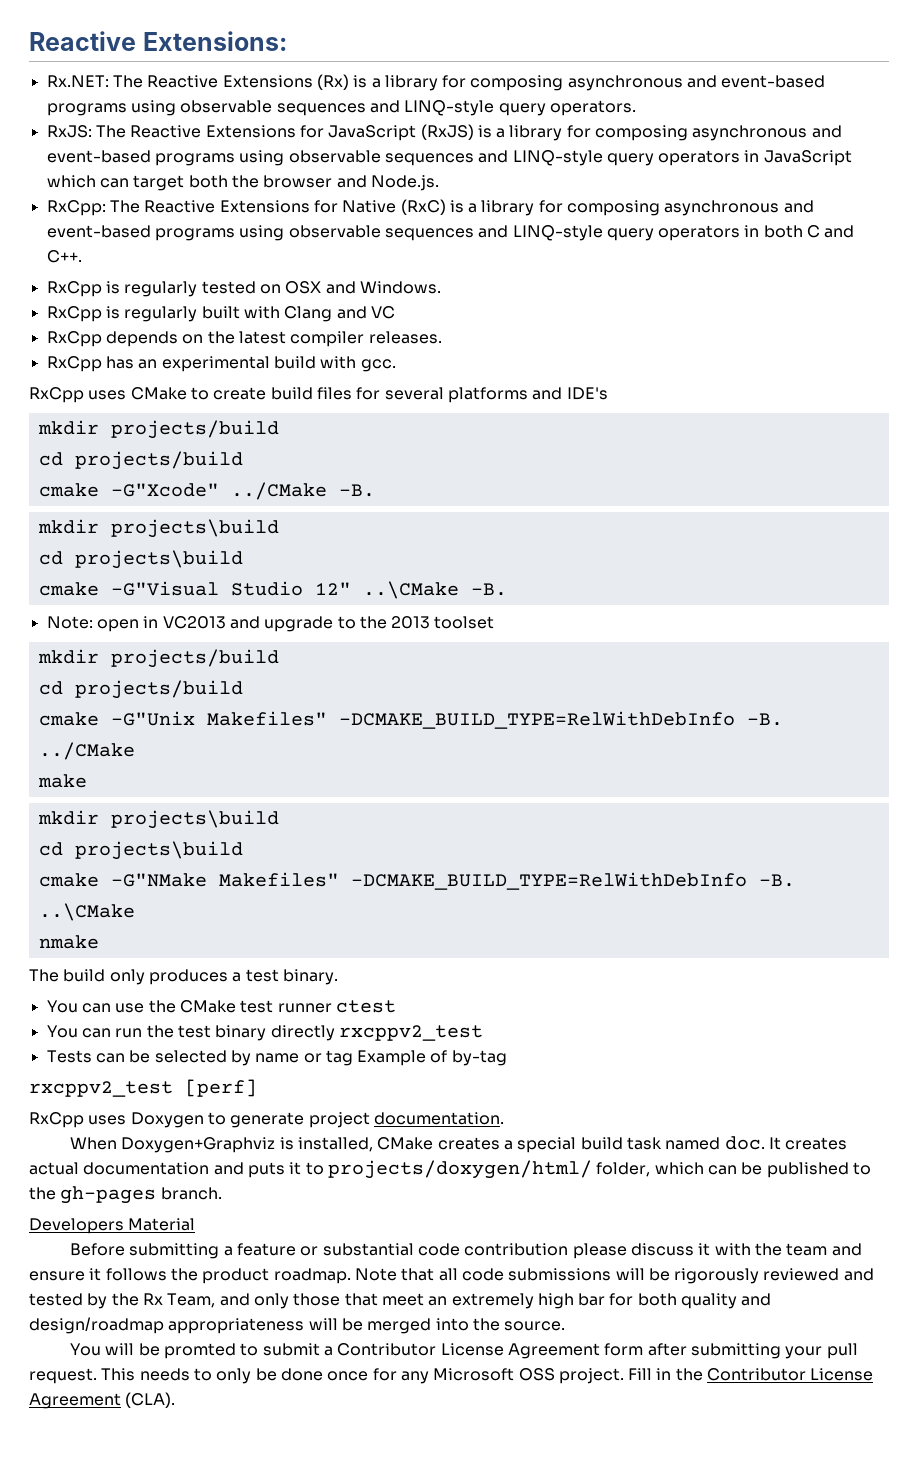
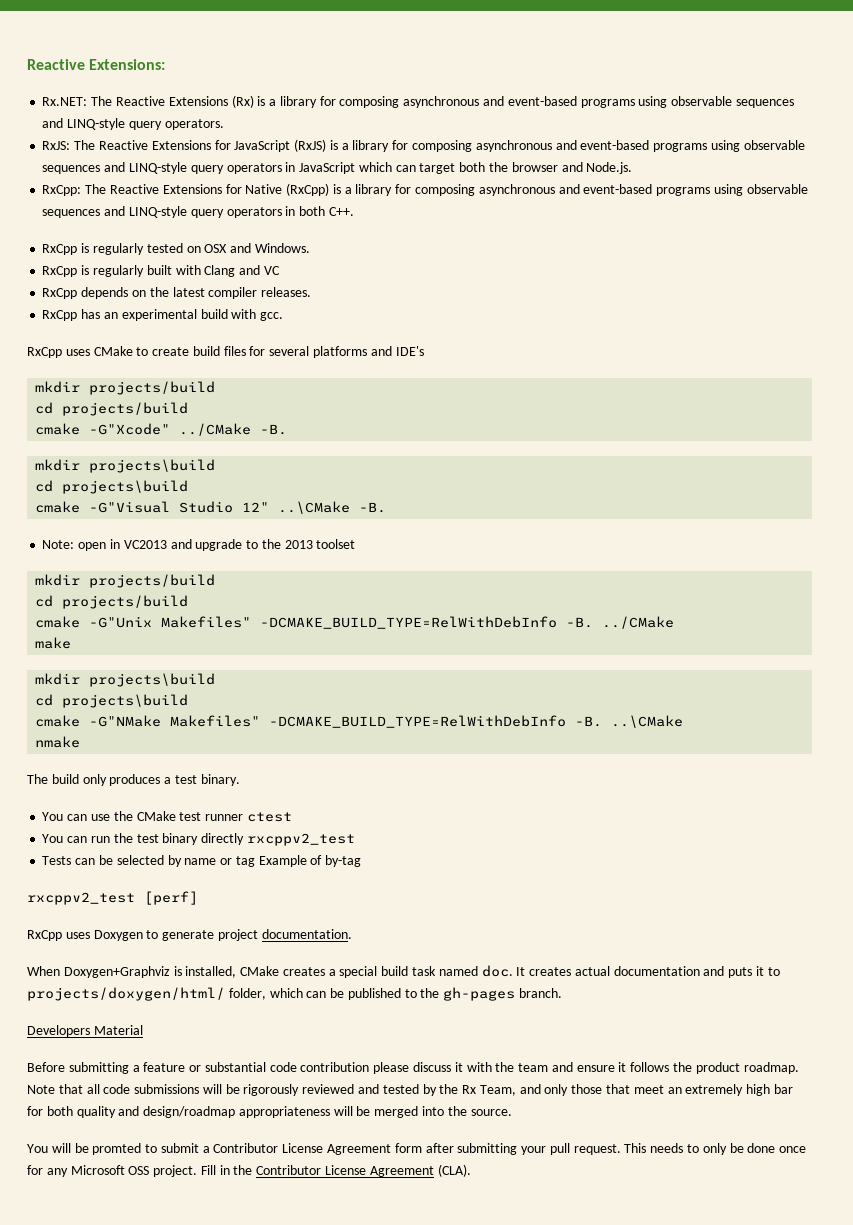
- RxCpp: The Reactive Extensions for Native (RxC) is a library for composing asynchronous and event-based programs using observable sequences and LINQ-style query operators in both C and C++.
+ RxCpp: The Reactive Extensions for Native (RxCpp) is a library for composing asynchronous and event-based programs using observable sequences and LINQ-style query operators in both C++.

